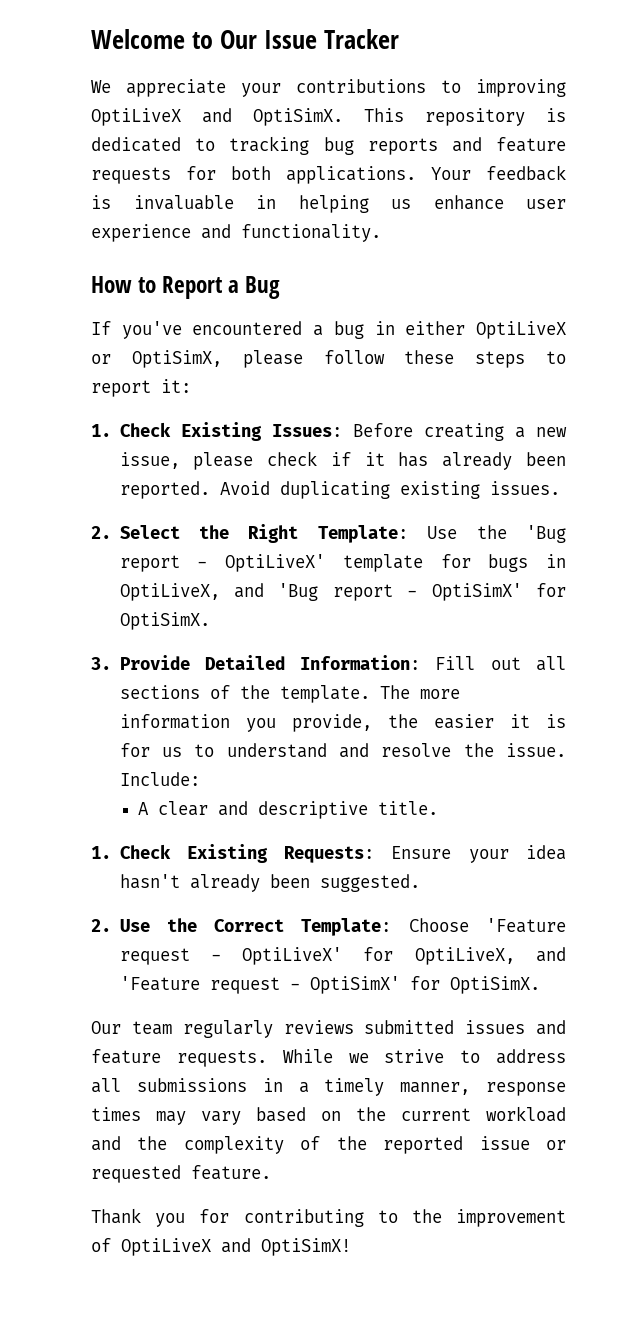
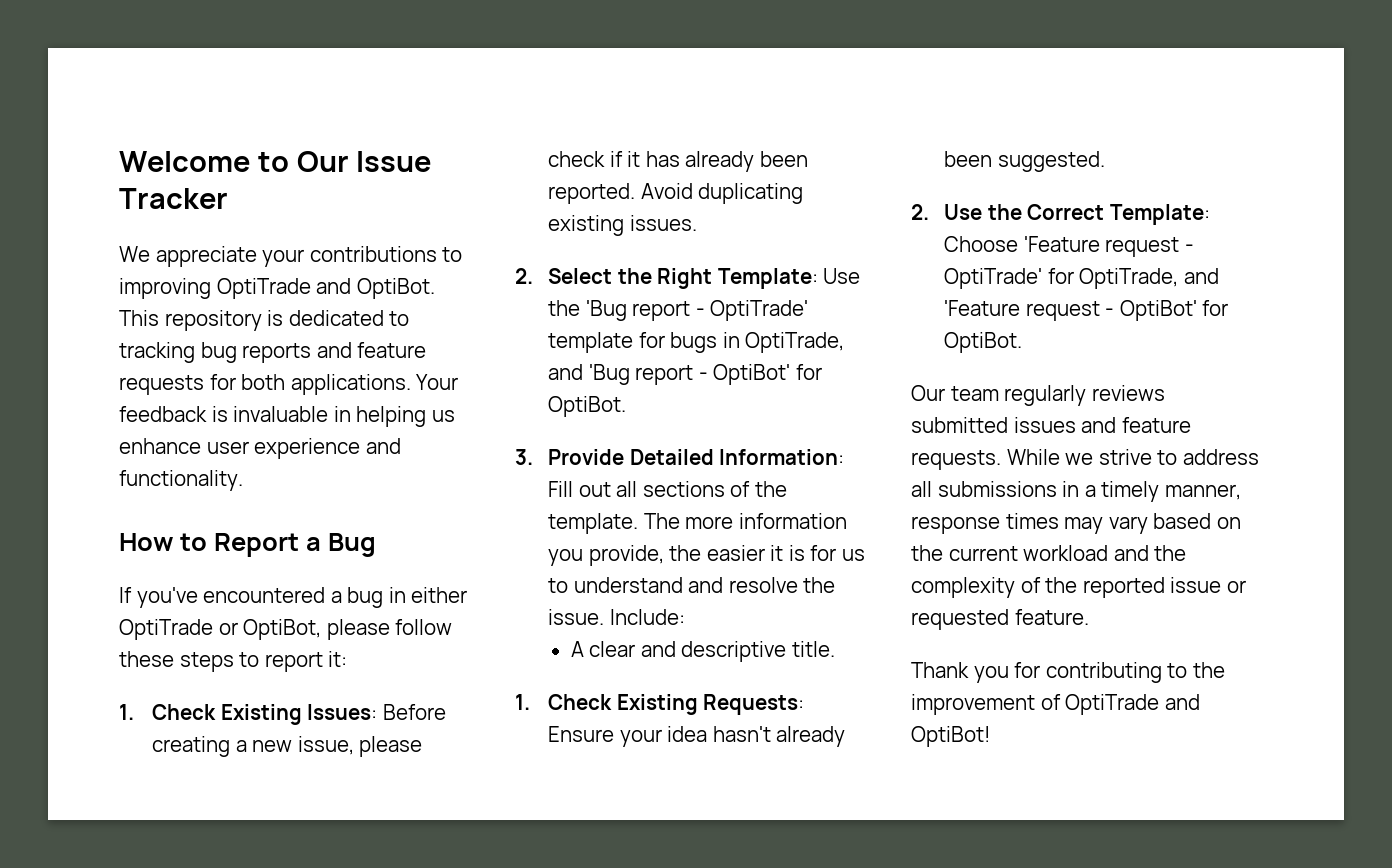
- We appreciate your contributions to improving OptiLiveX and OptiSimX.
+ We appreciate your contributions to improving OptiTrade and OptiBot.
- If you've encountered a bug in either OptiLiveX or OptiSimX, please follow these steps to report it:
+ If you've encountered a bug in either OptiTrade or OptiBot, please follow these steps to report it:
- 2. Select the Right Template: Use the 'Bug report - OptiLiveX' template for bugs in OptiLiveX, and 'Bug report - OptiSimX' for OptiSimX.
+ 2. Select the Right Template: Use the 'Bug report - OptiTrade' template for bugs in OptiTrade, and 'Bug report - OptiBot' for OptiBot.
- 2. Use the Correct Template: Choose 'Feature request - OptiLiveX' for OptiLiveX, and 'Feature request - OptiSimX' for OptiSimX.
+ 2. Use the Correct Template: Choose 'Feature request - OptiTrade' for OptiTrade, and 'Feature request - OptiBot' for OptiBot.
- Thank you for contributing to the improvement of OptiLiveX and OptiSimX!
+ Thank you for contributing to the improvement of OptiTrade and OptiBot!

